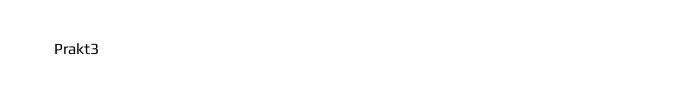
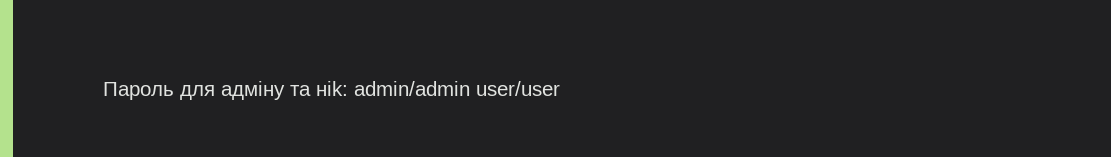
- Prakt3
+ Пароль для адміну та ніk: admin/admin user/user

